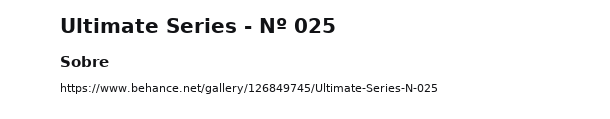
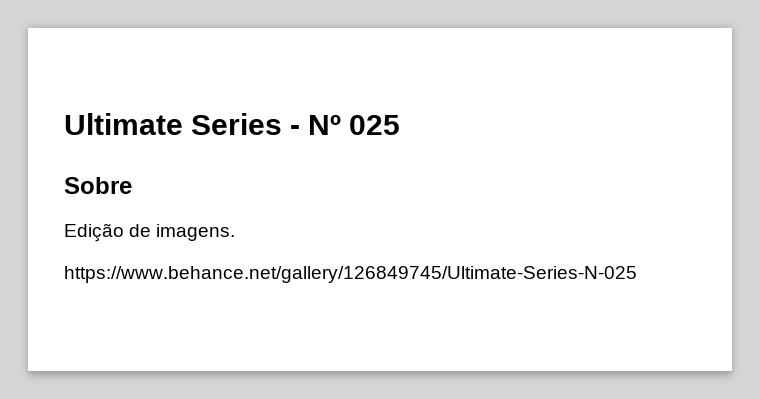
+ Edição de imagens.

